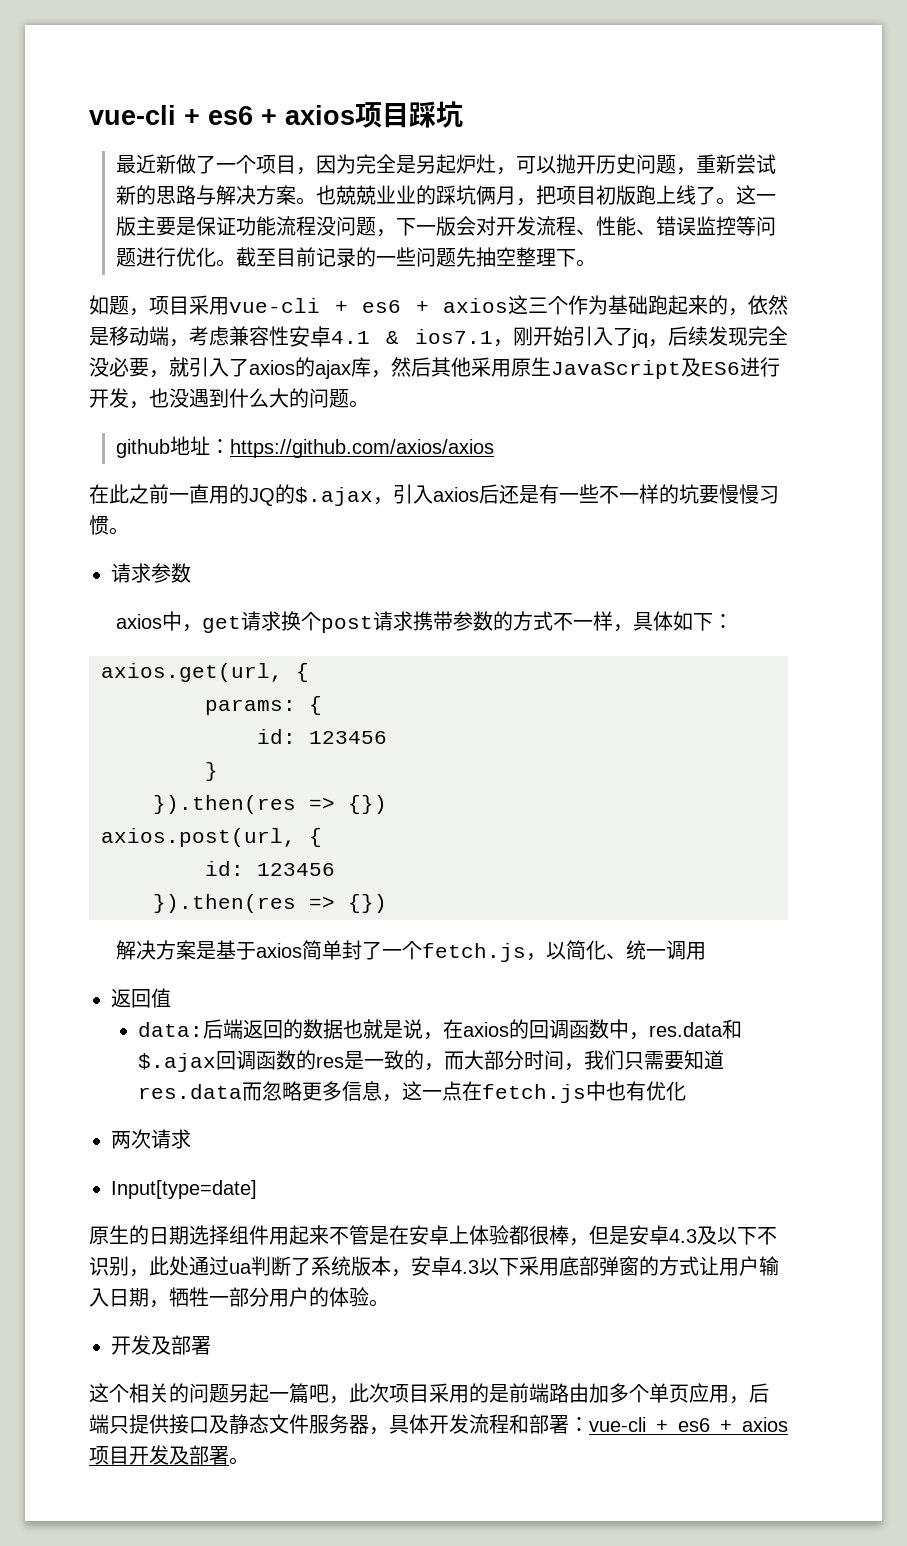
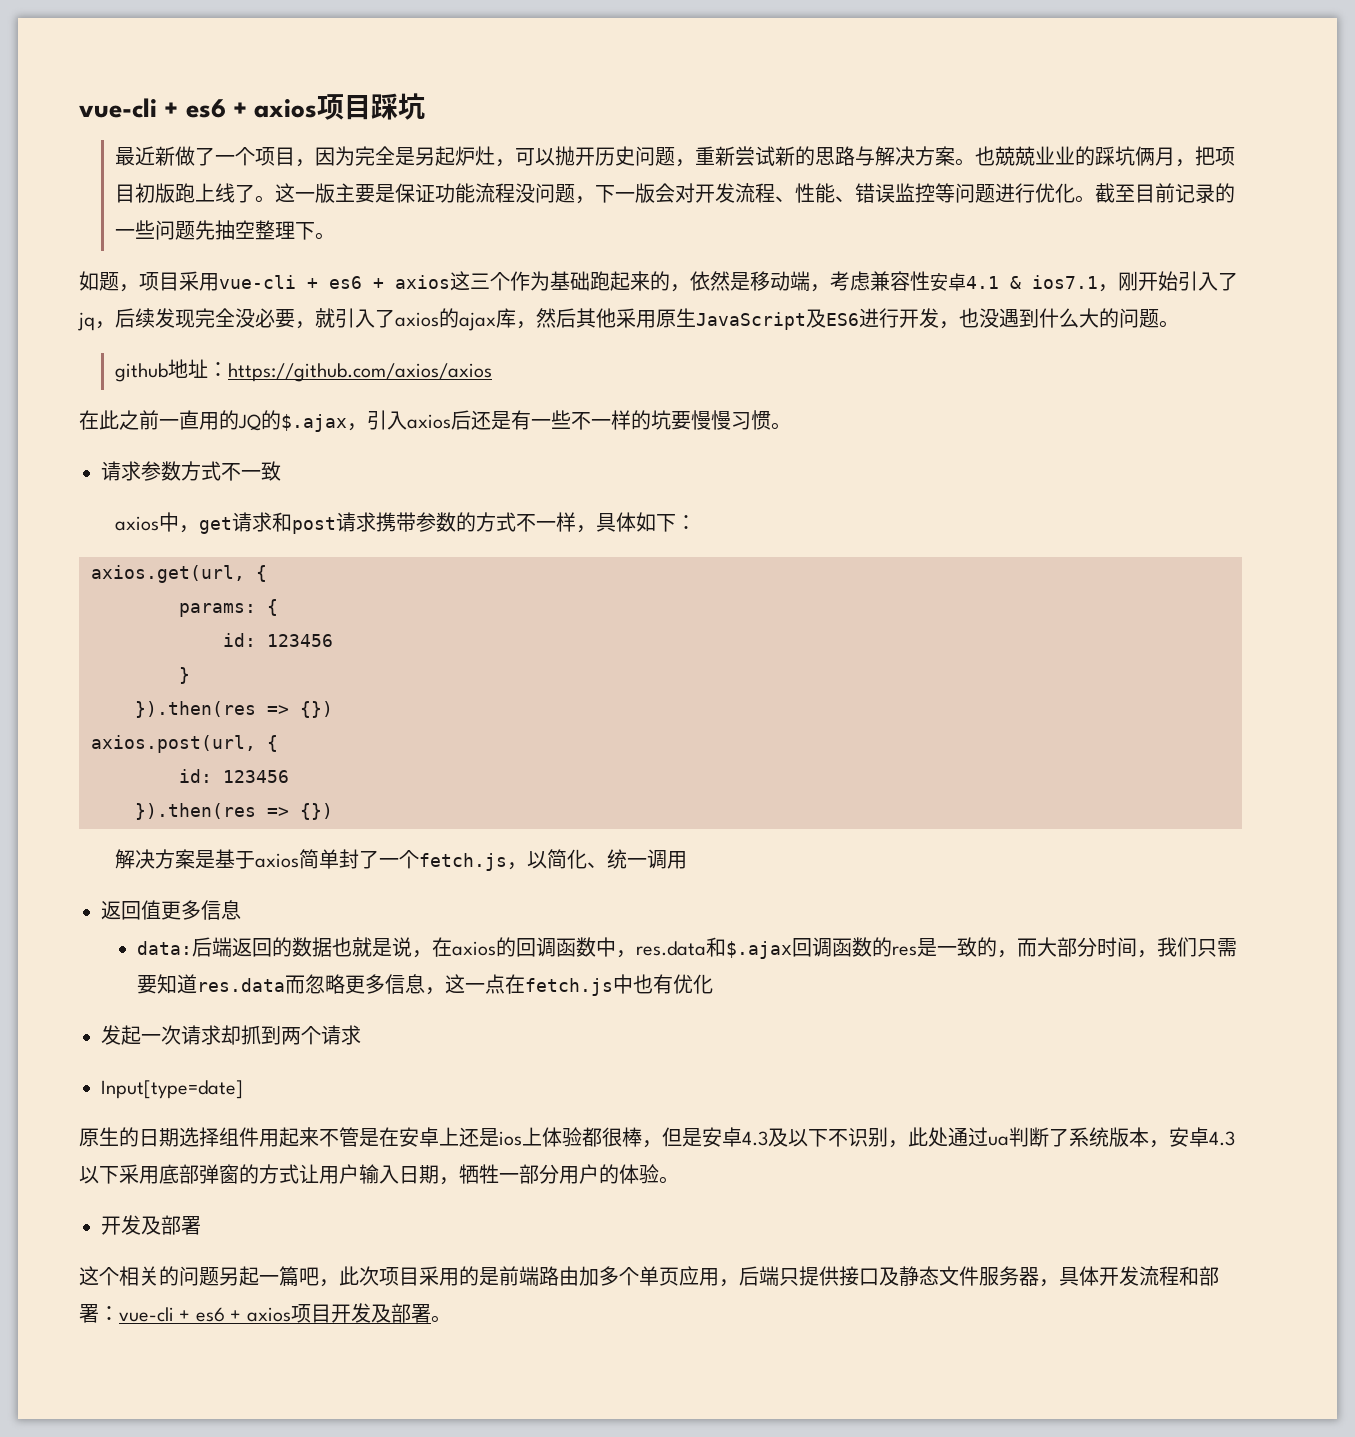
- 请求参数
+ 请求参数方式不一致
- axios中，get请求换个post请求携带参数的方式不一样，具体如下：
+ axios中，get请求和post请求携带参数的方式不一样，具体如下：
- 返回值
+ 返回值更多信息
- 两次请求
+ 发起一次请求却抓到两个请求
- 原生的日期选择组件用起来不管是在安卓上体验都很棒，但是安卓4.3及以下不识别，此处通过ua判断了系统版本，安卓4.3以下采用底部弹窗的方式让用户输入日期，牺牲一部分用户的体验。
+ 原生的日期选择组件用起来不管是在安卓上还是ios上体验都很棒，但是安卓4.3及以下不识别，此处通过ua判断了系统版本，安卓4.3以下采用底部弹窗的方式让用户输入日期，牺牲一部分用户的体验。

